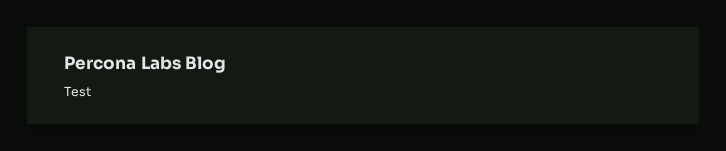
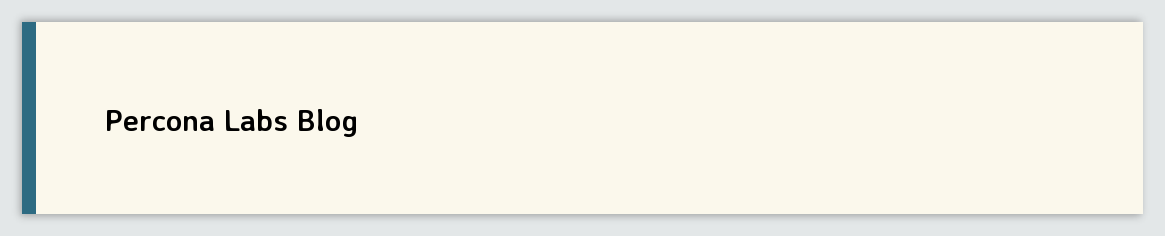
- Test

